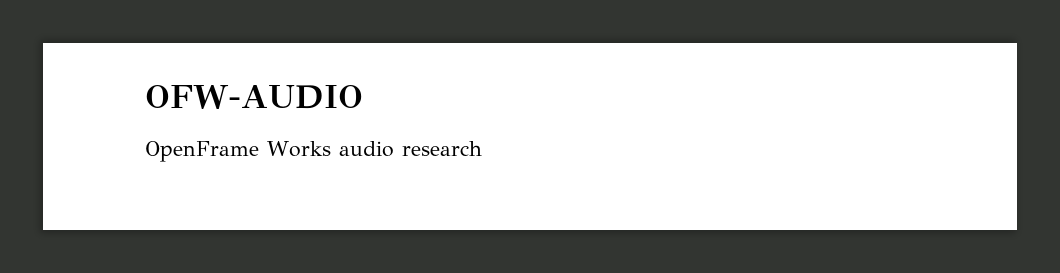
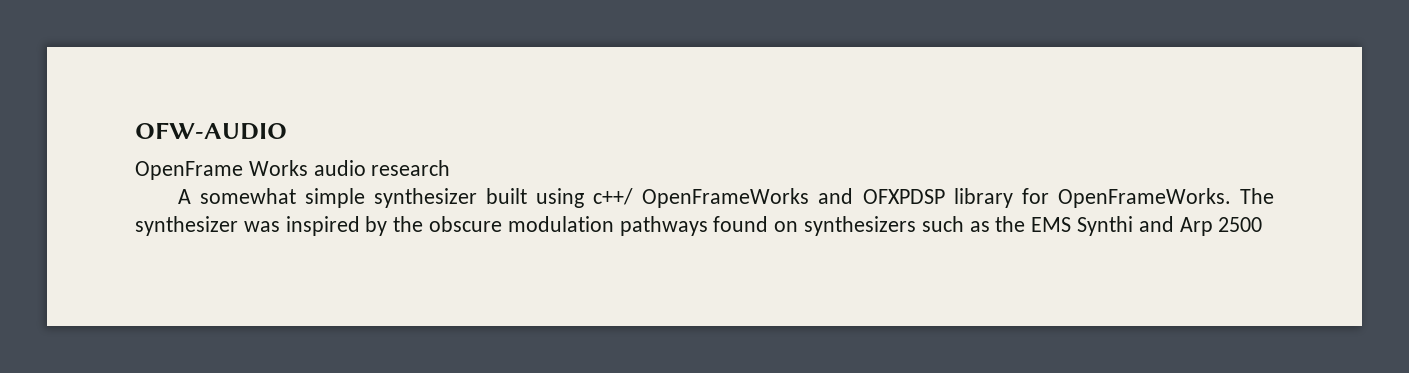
+ A somewhat simple synthesizer built using c++/ OpenFrameWorks and OFXPDSP library for OpenFrameWorks. The synthesizer was inspired by the obscure modulation pathways found on synthesizers such as the EMS Synthi and Arp 2500

